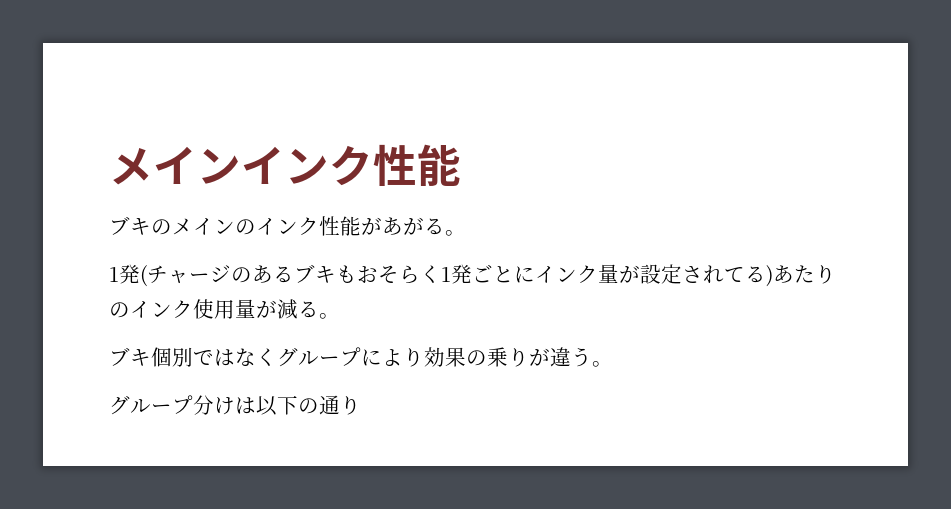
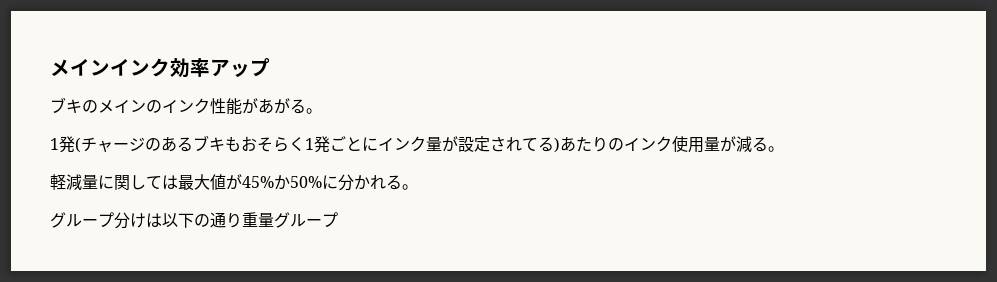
- メインインク性能
+ メインインク効率アップ
- ブキ個別ではなくグループにより効果の乗りが違う。
+ 軽減量に関しては最大値が45%か50%に分かれる。
- グループ分けは以下の通り
+ グループ分けは以下の通り重量グループ

